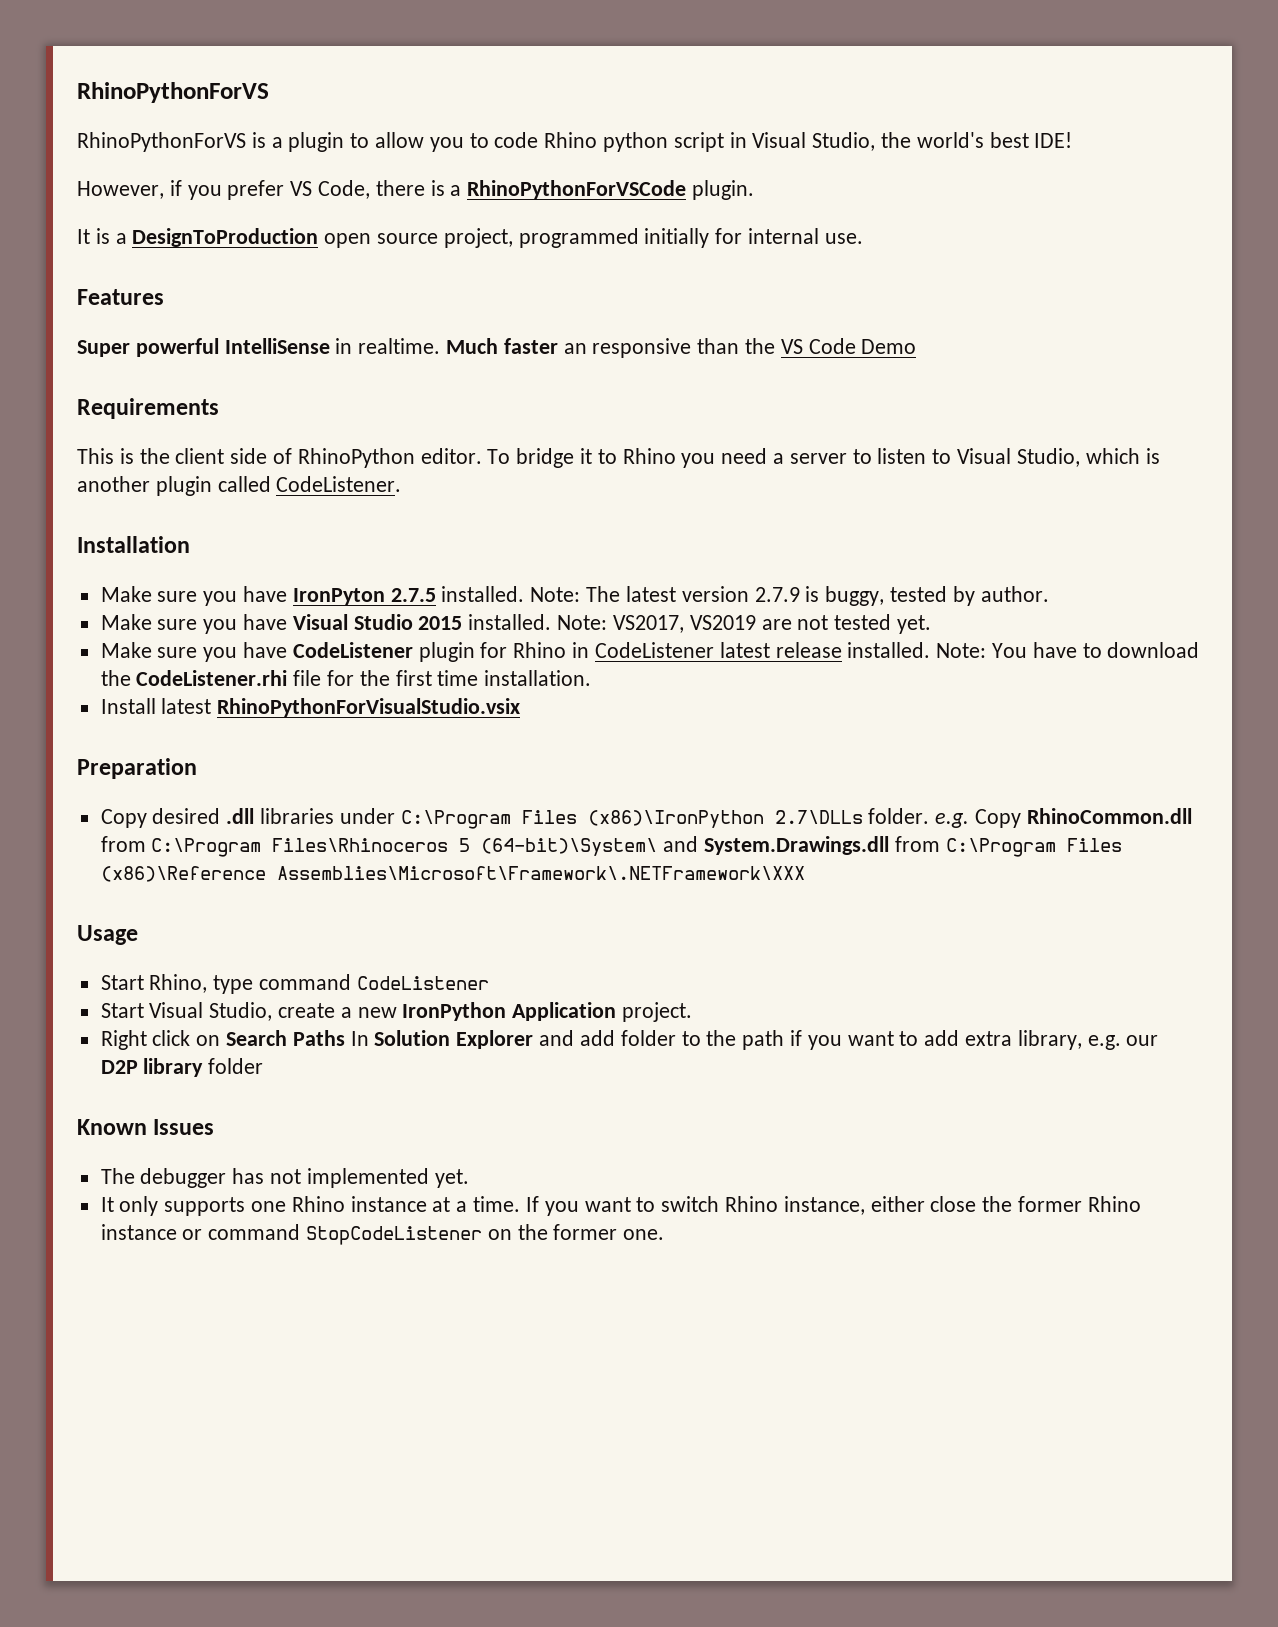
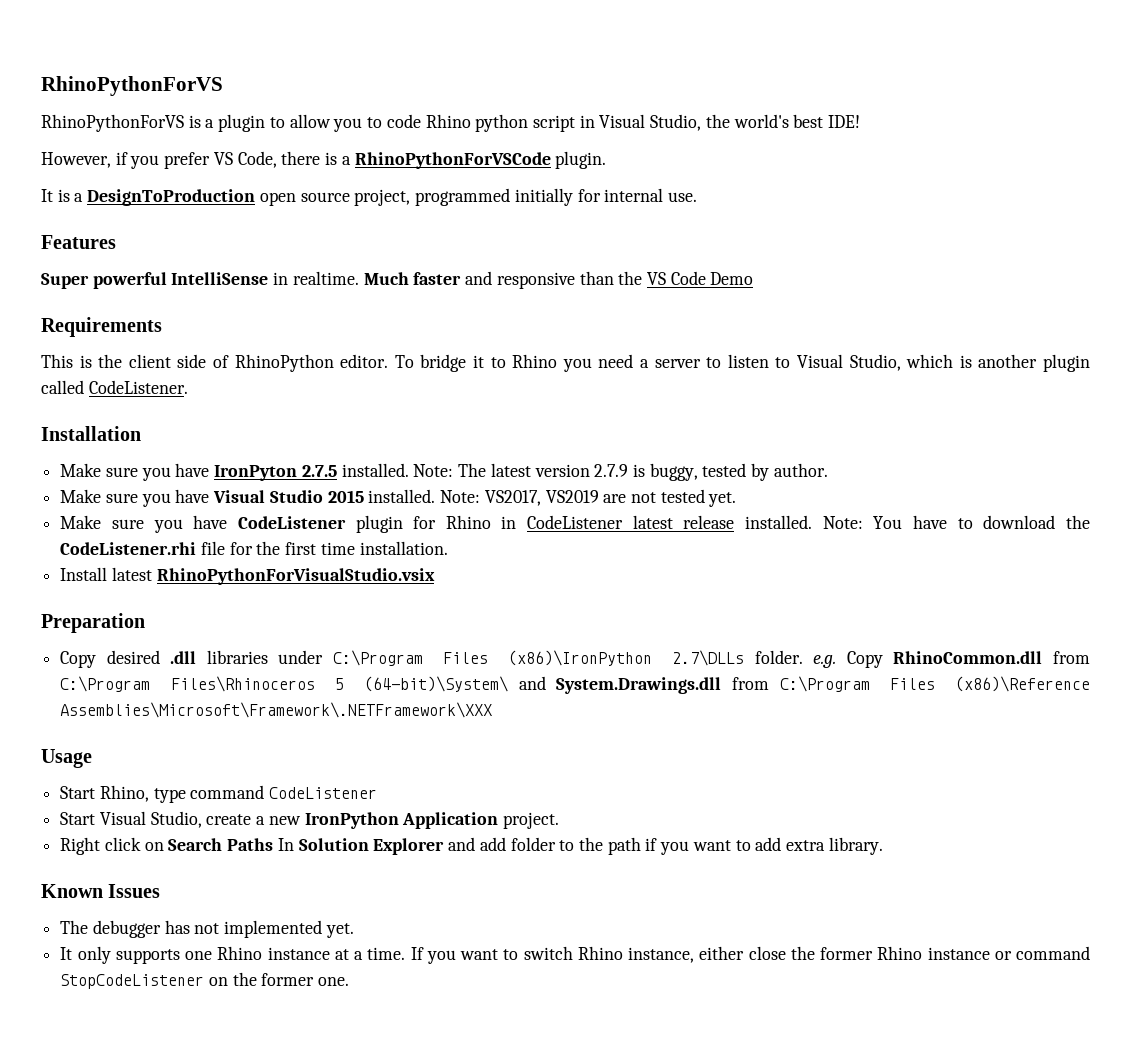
- Much faster an responsive than the VS Code Demo
+ Much faster and responsive than the VS Code Demo
- Right click on Search Paths In Solution Explorer and add folder to the path if you want to add extra library, e.g. our D2P library folder
+ Right click on Search Paths In Solution Explorer and add folder to the path if you want to add extra library.

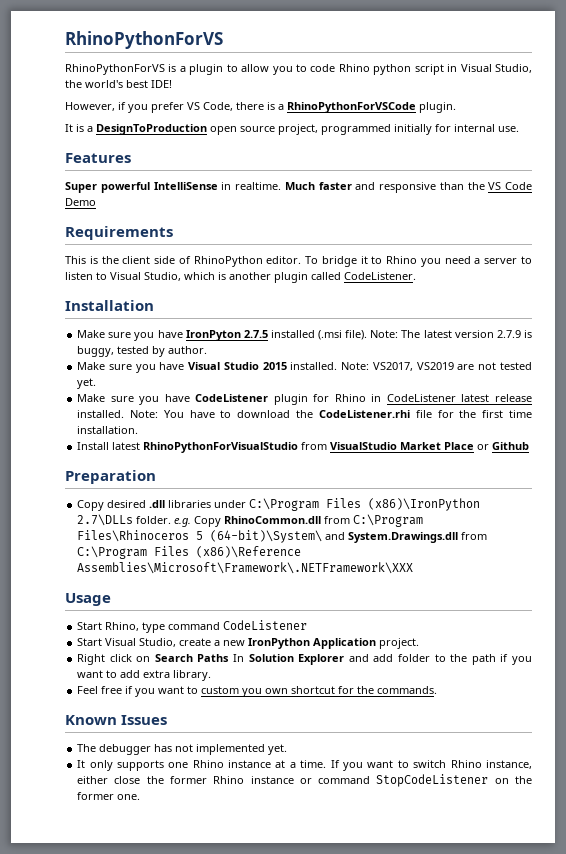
- Make sure you have IronPyton 2.7.5 installed.
+ Make sure you have IronPyton 2.7.5 installed (.msi file).
- Install latest RhinoPythonForVisualStudio.vsix
+ Install latest RhinoPythonForVisualStudio from VisualStudio Market Place or Github
+ Feel free if you want to custom you own shortcut for the commands.

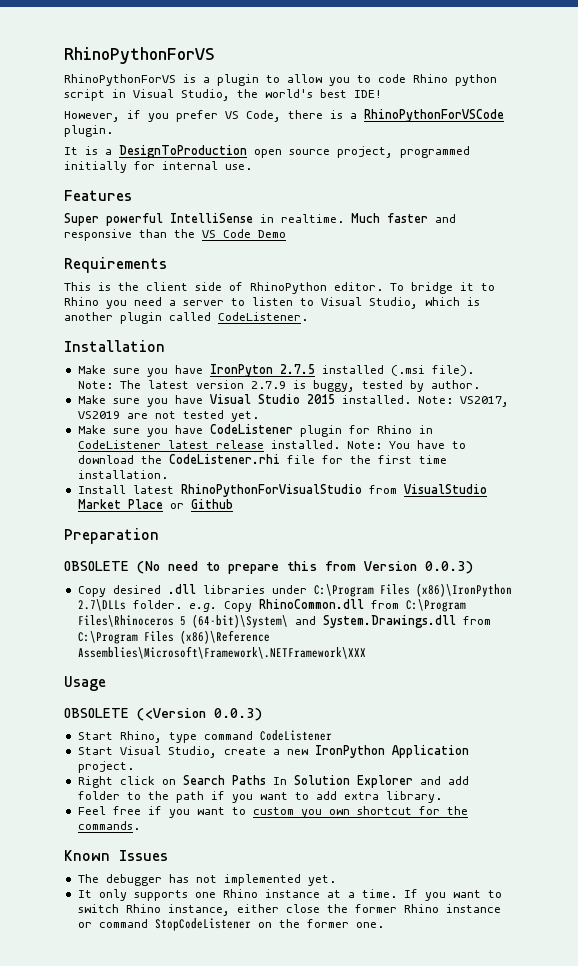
+ OBSOLETE (No need to prepare this from Version 0.0.3)
+ OBSOLETE (<Version 0.0.3)

